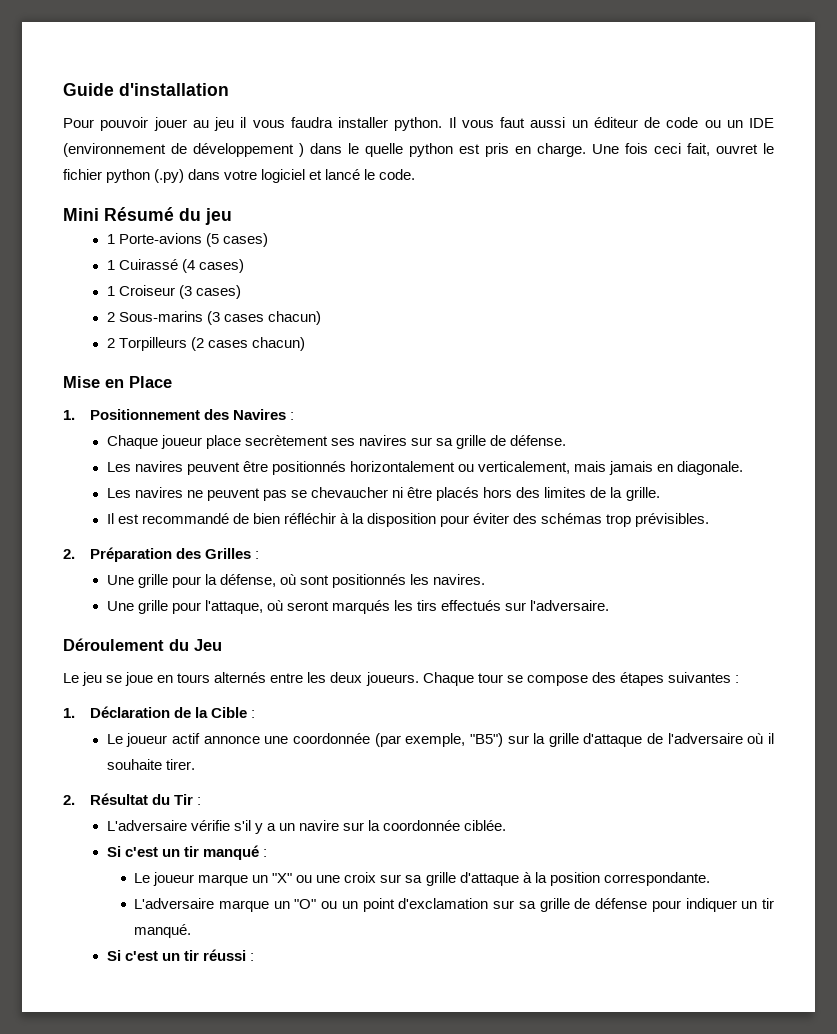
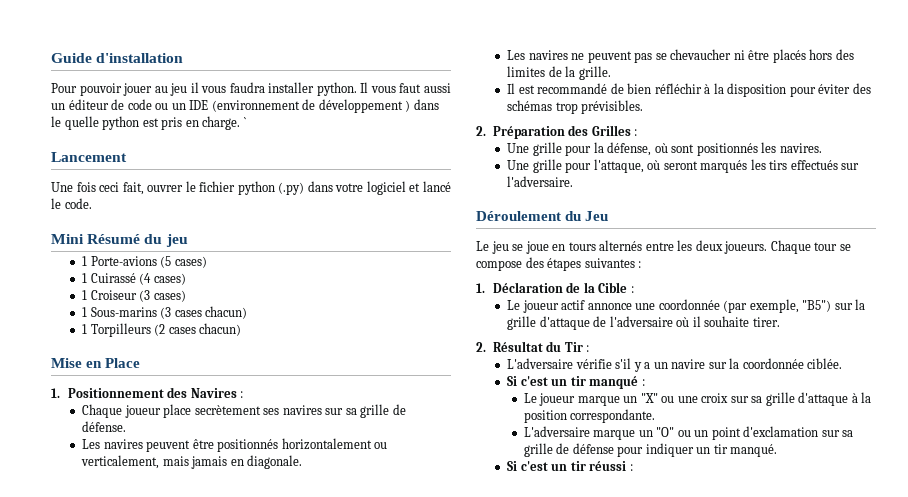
- Il vous faut aussi un éditeur de code ou un IDE (environnement de développement ) dans le quelle python est pris en charge. Une fois ceci fait, ouvret le fichier python (.py) dans votre logiciel et lancé le code.
+ Il vous faut aussi un éditeur de code ou un IDE (environnement de développement ) dans le quelle python est pris en charge. `
+ Lancement
+ Une fois ceci fait, ouvrer le fichier python (.py) dans votre logiciel et lancé le code.
- 2 Sous-marins (3 cases chacun)
+ 1 Sous-marins (3 cases chacun)
- 2 Torpilleurs (2 cases chacun)
+ 1 Torpilleurs (2 cases chacun)

